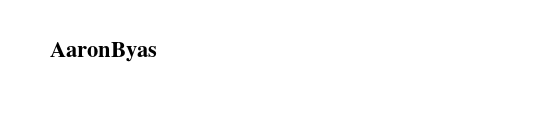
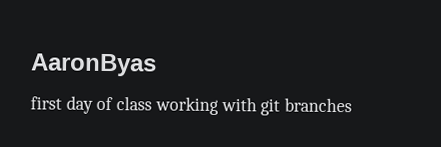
+ first day of class working with git branches

